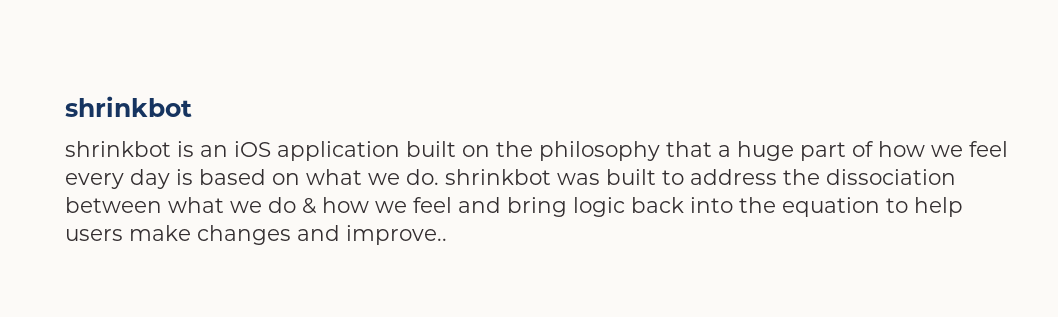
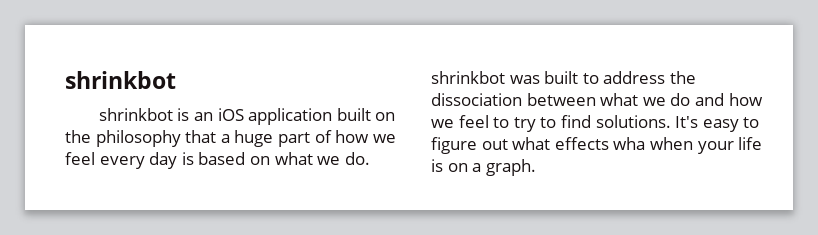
- shrinkbot is an iOS application built on the philosophy that a huge part of how we feel every day is based on what we do. shrinkbot was built to address the dissociation between what we do & how we feel and bring logic back into the equation to help users make changes and improve..
+ shrinkbot is an iOS application built on the philosophy that a huge part of how we feel every day is based on what we do. shrinkbot was built to address the dissociation between what we do and how we feel to try to find solutions. It's easy to figure out what effects wha when your life is on a graph.

